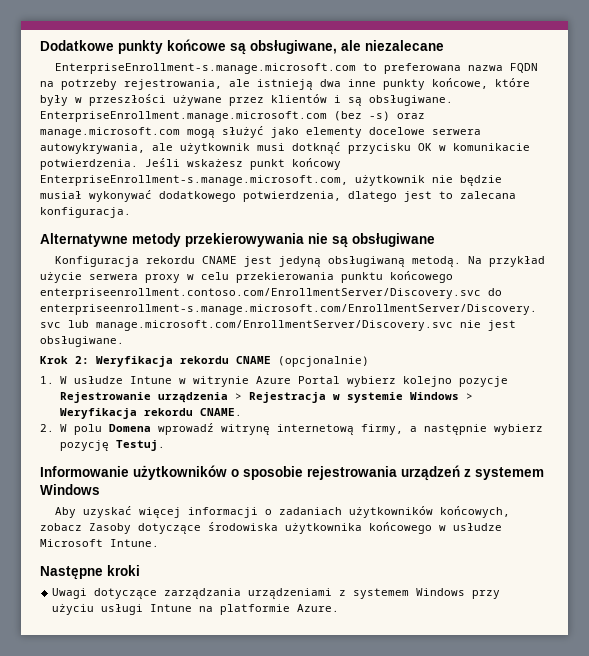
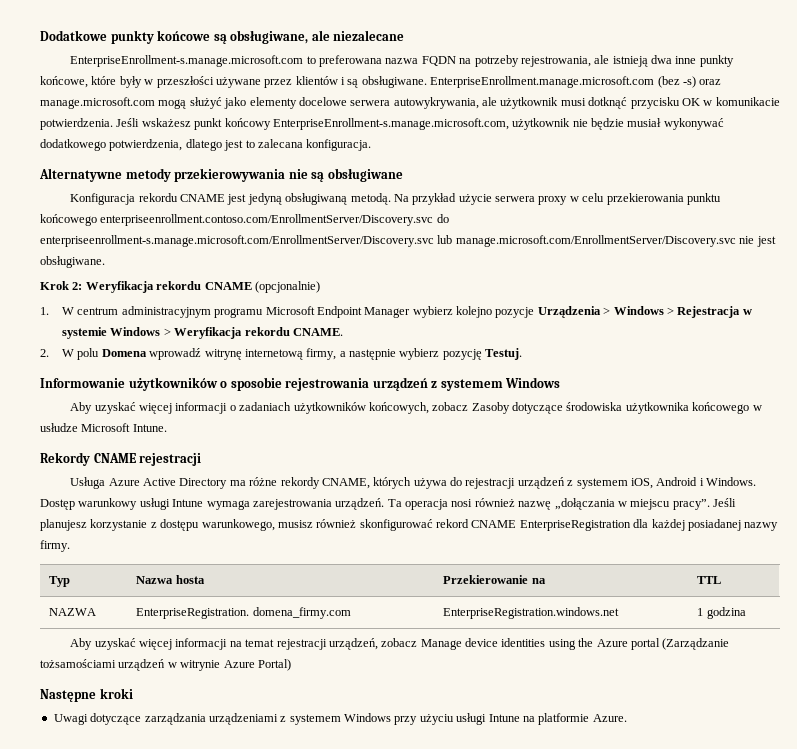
- 1. W usłudze Intune w witrynie Azure Portal wybierz kolejno pozycje Rejestrowanie urządzenia > Rejestracja w systemie Windows > Weryfikacja rekordu CNAME.
+ 1. W centrum administracyjnym programu Microsoft Endpoint Manager wybierz kolejno pozycje Urządzenia > Windows > Rejestracja w systemie Windows > Weryfikacja rekordu CNAME.
+ Rekordy CNAME rejestracji
+ Usługa Azure Active Directory ma różne rekordy CNAME, których używa do rejestracji urządzeń z systemem iOS, Android i Windows. Dostęp warunkowy usługi Intune wymaga zarejestrowania urządzeń. Ta operacja nosi również nazwę „dołączania w miejscu pracy”. Jeśli planujesz korzystanie z dostępu warunkowego, musisz również skonfigurować rekord CNAME EnterpriseRegistration dla każdej posiadanej nazwy firmy.
+ Typ | Nazwa hosta | Przekierowanie na | TTL
+ NAZWA | EnterpriseRegistration. domena_firmy.com | EnterpriseRegistration.windows.net | 1 godzina
+ Aby uzyskać więcej informacji na temat rejestracji urządzeń, zobacz Manage device identities using the Azure portal (Zarządzanie tożsamościami urządzeń w witrynie Azure Portal)

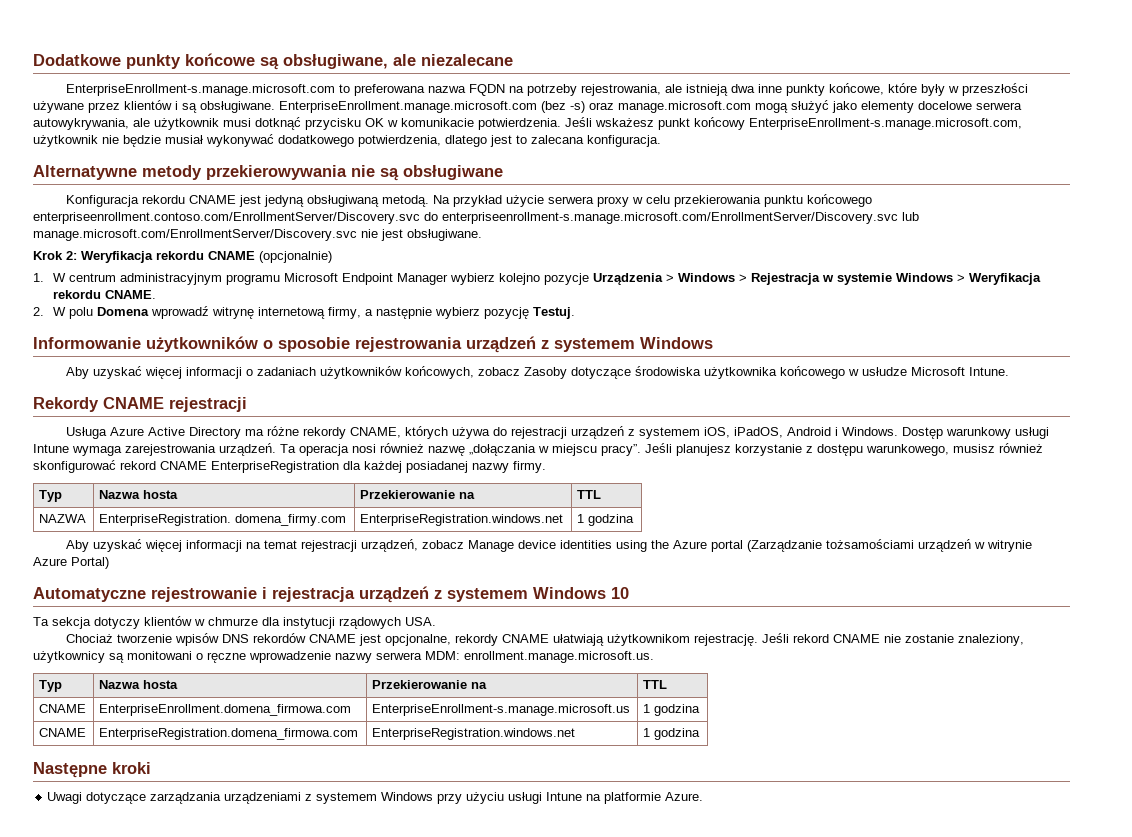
- Usługa Azure Active Directory ma różne rekordy CNAME, których używa do rejestracji urządzeń z systemem iOS, Android i Windows.
+ Usługa Azure Active Directory ma różne rekordy CNAME, których używa do rejestracji urządzeń z systemem iOS, iPadOS, Android i Windows.
+ Automatyczne rejestrowanie i rejestracja urządzeń z systemem Windows 10
+ Ta sekcja dotyczy klientów w chmurze dla instytucji rządowych USA.
+ Chociaż tworzenie wpisów DNS rekordów CNAME jest opcjonalne, rekordy CNAME ułatwiają użytkownikom rejestrację. Jeśli rekord CNAME nie zostanie znaleziony, użytkownicy są monitowani o ręczne wprowadzenie nazwy serwera MDM: enrollment.manage.microsoft.us.
+ Typ | Nazwa hosta | Przekierowanie na | TTL
+ CNAME | EnterpriseEnrollment.domena_firmowa.com | EnterpriseEnrollment-s.manage.microsoft.us | 1 godzina
+ CNAME | EnterpriseRegistration.domena_firmowa.com | EnterpriseRegistration.windows.net | 1 godzina

